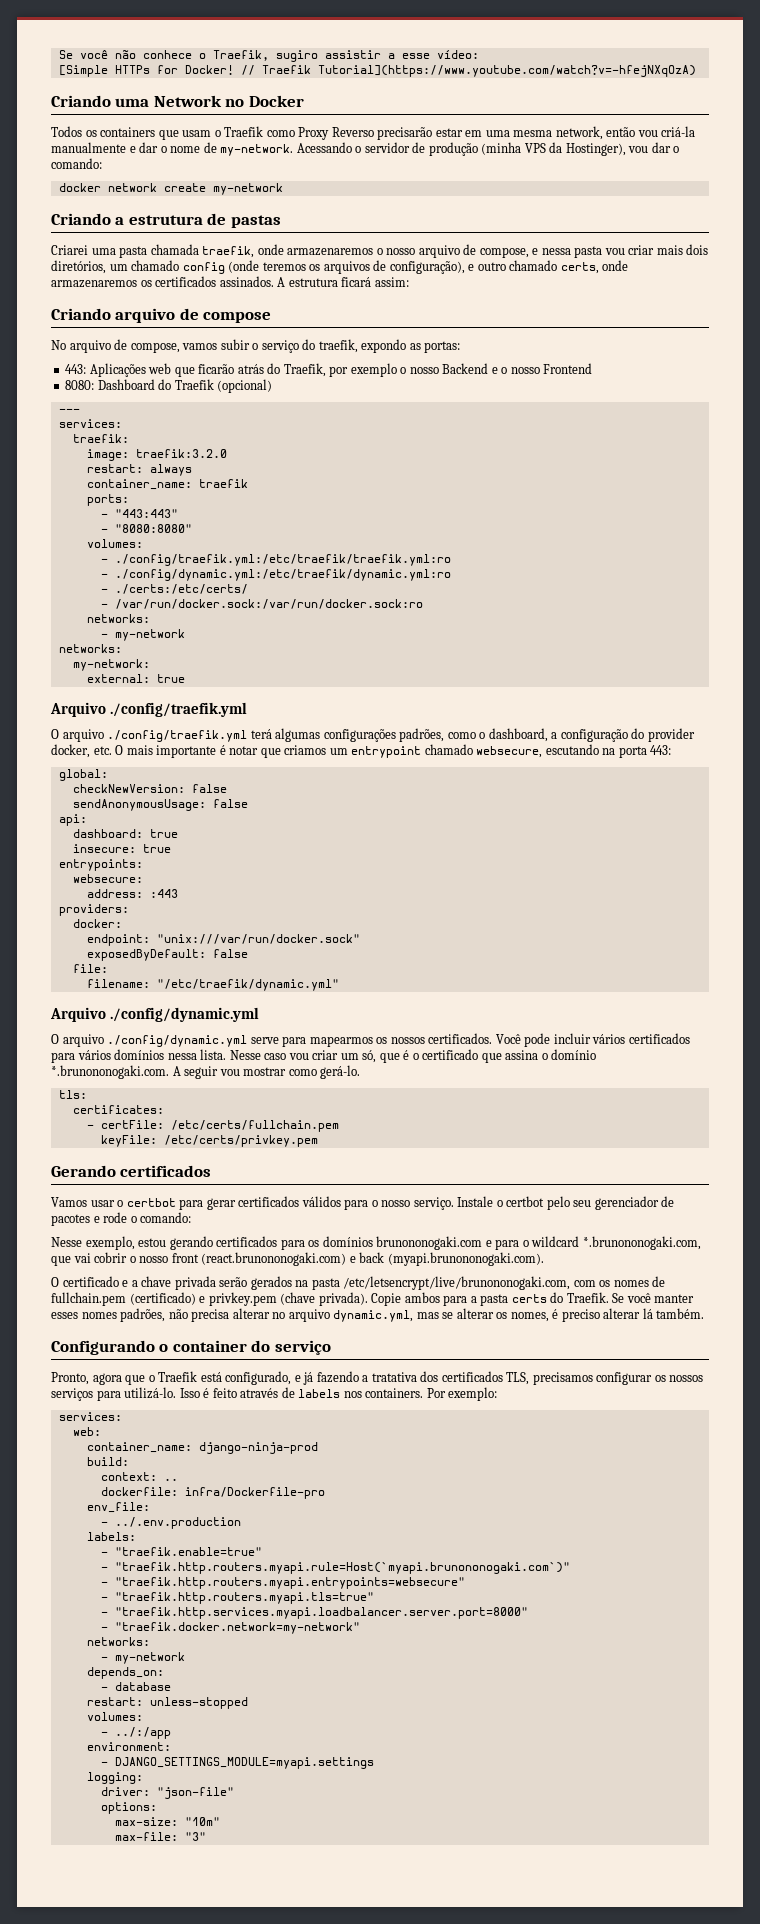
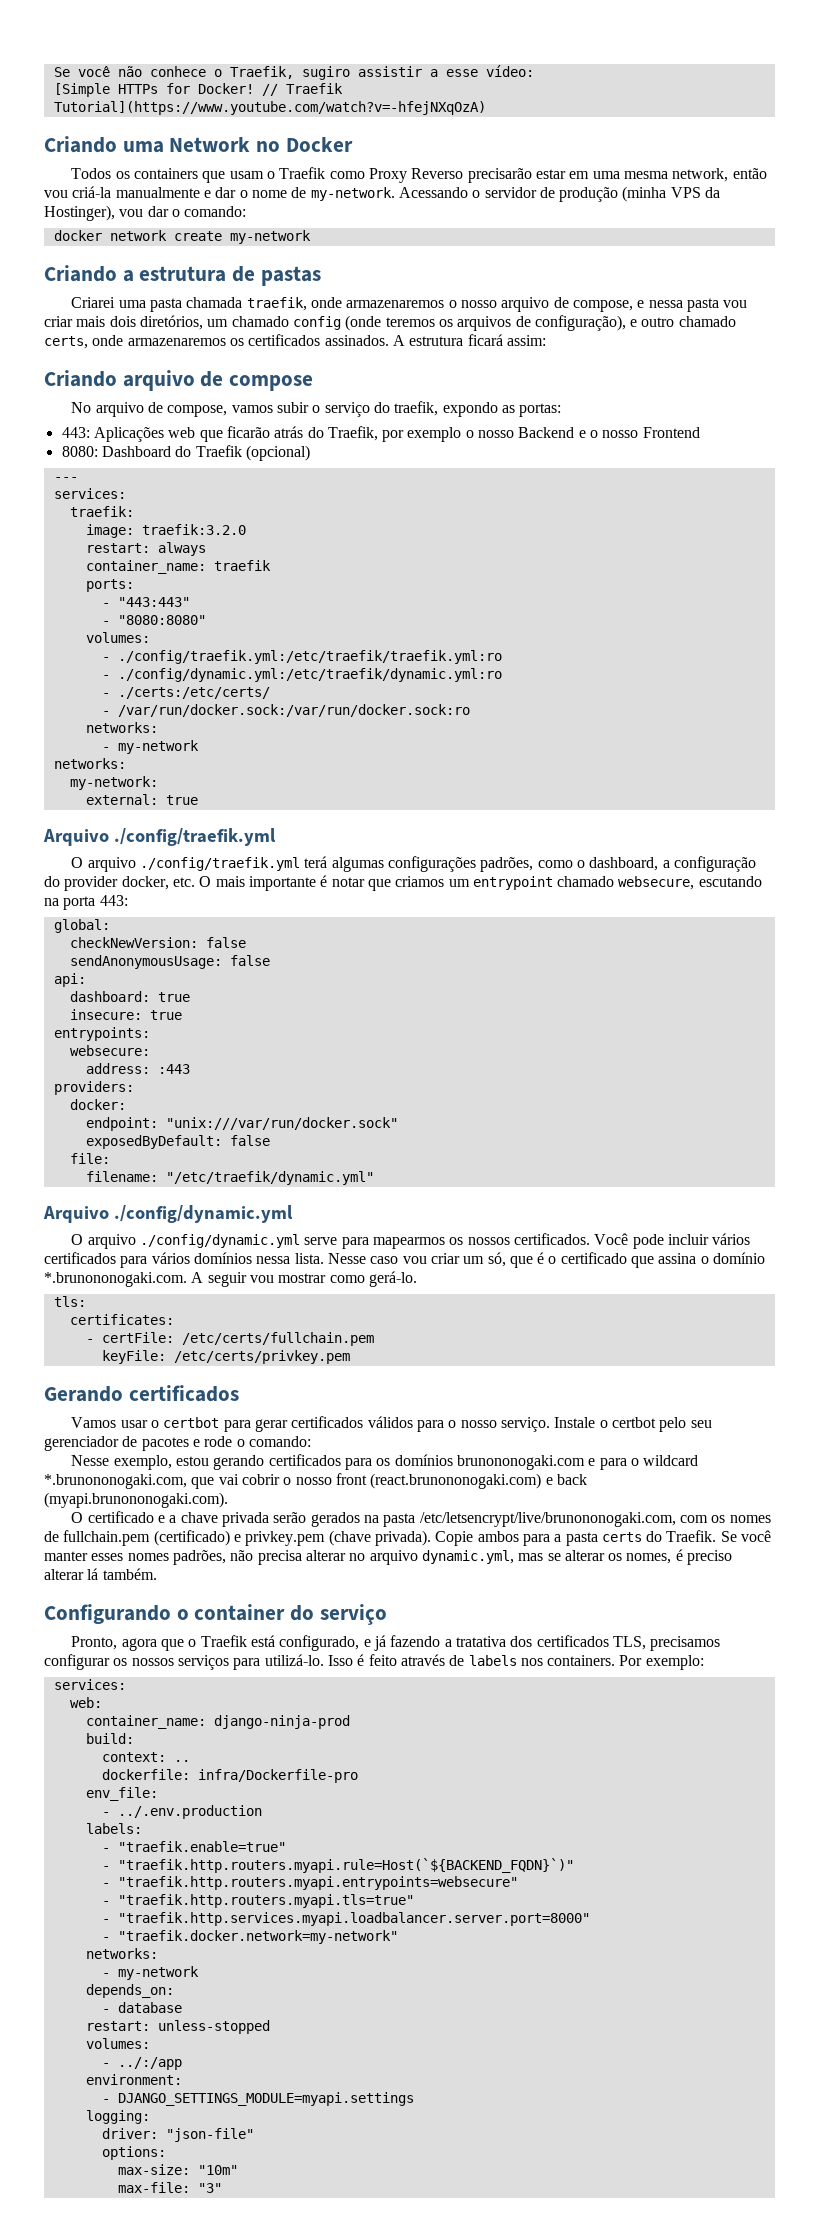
- - "traefik.http.routers.myapi.rule=Host(`myapi.brunononogaki.com`)"
+ - "traefik.http.routers.myapi.rule=Host(`${BACKEND_FQDN}`)"

